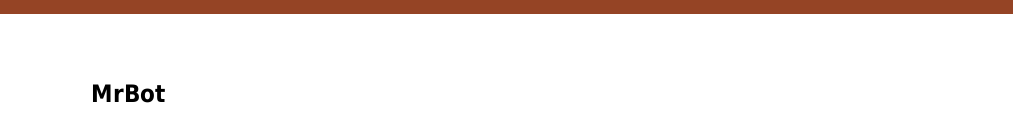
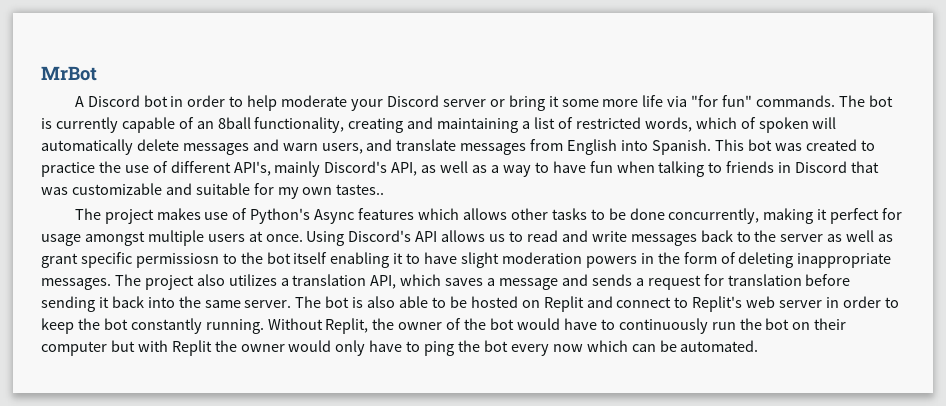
+ A Discord bot in order to help moderate your Discord server or bring it some more life via "for fun" commands. The bot is currently capable of an 8ball functionality, creating and maintaining a list of restricted words, which of spoken will automatically delete messages and warn users, and translate messages from English into Spanish. This bot was created to practice the use of different API's, mainly Discord's API, as well as a way to have fun when talking to friends in Discord that was customizable and suitable for my own tastes..
+ The project makes use of Python's Async features which allows other tasks to be done concurrently, making it perfect for usage amongst multiple users at once. Using Discord's API allows us to read and write messages back to the server as well as grant specific permissiosn to the bot itself enabling it to have slight moderation powers in the form of deleting inappropriate messages. The project also utilizes a translation API, which saves a message and sends a request for translation before sending it back into the same server. The bot is also able to be hosted on Replit and connect to Replit's web server in order to keep the bot constantly running. Without Replit, the owner of the bot would have to continuously run the bot on their computer but with Replit the owner would only have to ping the bot every now which can be automated.

